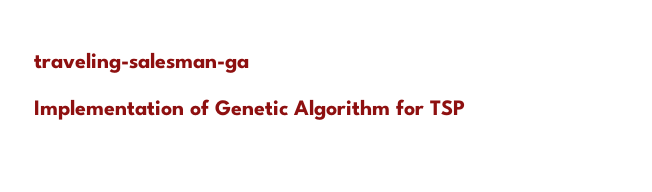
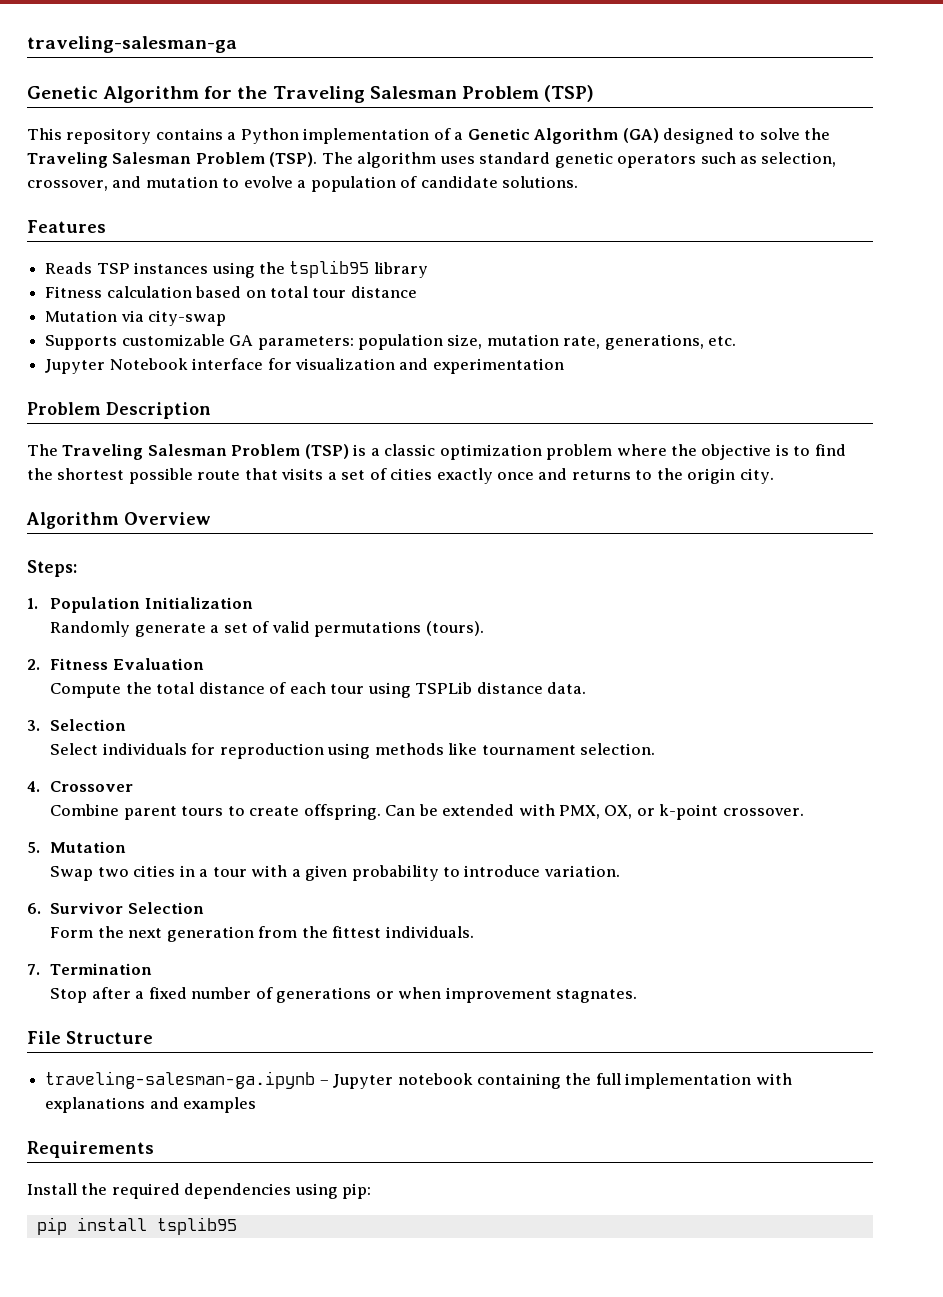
- Implementation of Genetic Algorithm for TSP
+ Genetic Algorithm for the Traveling Salesman Problem (TSP)
+ This repository contains a Python implementation of a Genetic Algorithm (GA) designed to solve the Traveling Salesman Problem (TSP). The algorithm uses standard genetic operators such as selection, crossover, and mutation to evolve a population of candidate solutions.
+ Features
+ Reads TSP instances using the tsplib95 library
+ Fitness calculation based on total tour distance
+ Mutation via city-swap
+ Supports customizable GA parameters: population size, mutation rate, generations, etc.
+ Jupyter Notebook interface for visualization and experimentation
+ Problem Description
+ The Traveling Salesman Problem (TSP) is a classic optimization problem where the objective is to find the shortest possible route that visits a set of cities exactly once and returns to the origin city.
+ Algorithm Overview
+ Steps:
+ 1. Population Initialization
+ Randomly generate a set of valid permutations (tours).
+ 2. Fitness Evaluation
+ Compute the total distance of each tour using TSPLib distance data.
+ 3. Selection
+ Select individuals for reproduction using methods like tournament selection.
+ 4. Crossover
+ Combine parent tours to create offspring. Can be extended with PMX, OX, or k-point crossover.
+ 5. Mutation
+ Swap two cities in a tour with a given probability to introduce variation.
+ 6. Survivor Selection
+ Form the next generation from the fittest individuals.
+ 7. Termination
+ Stop after a fixed number of generations or when improvement stagnates.
+ File Structure
+ traveling-salesman-ga.ipynb – Jupyter notebook containing the full implementation with explanations and examples
+ Requirements
+ Install the required dependencies using pip:
+ pip install tsplib95

